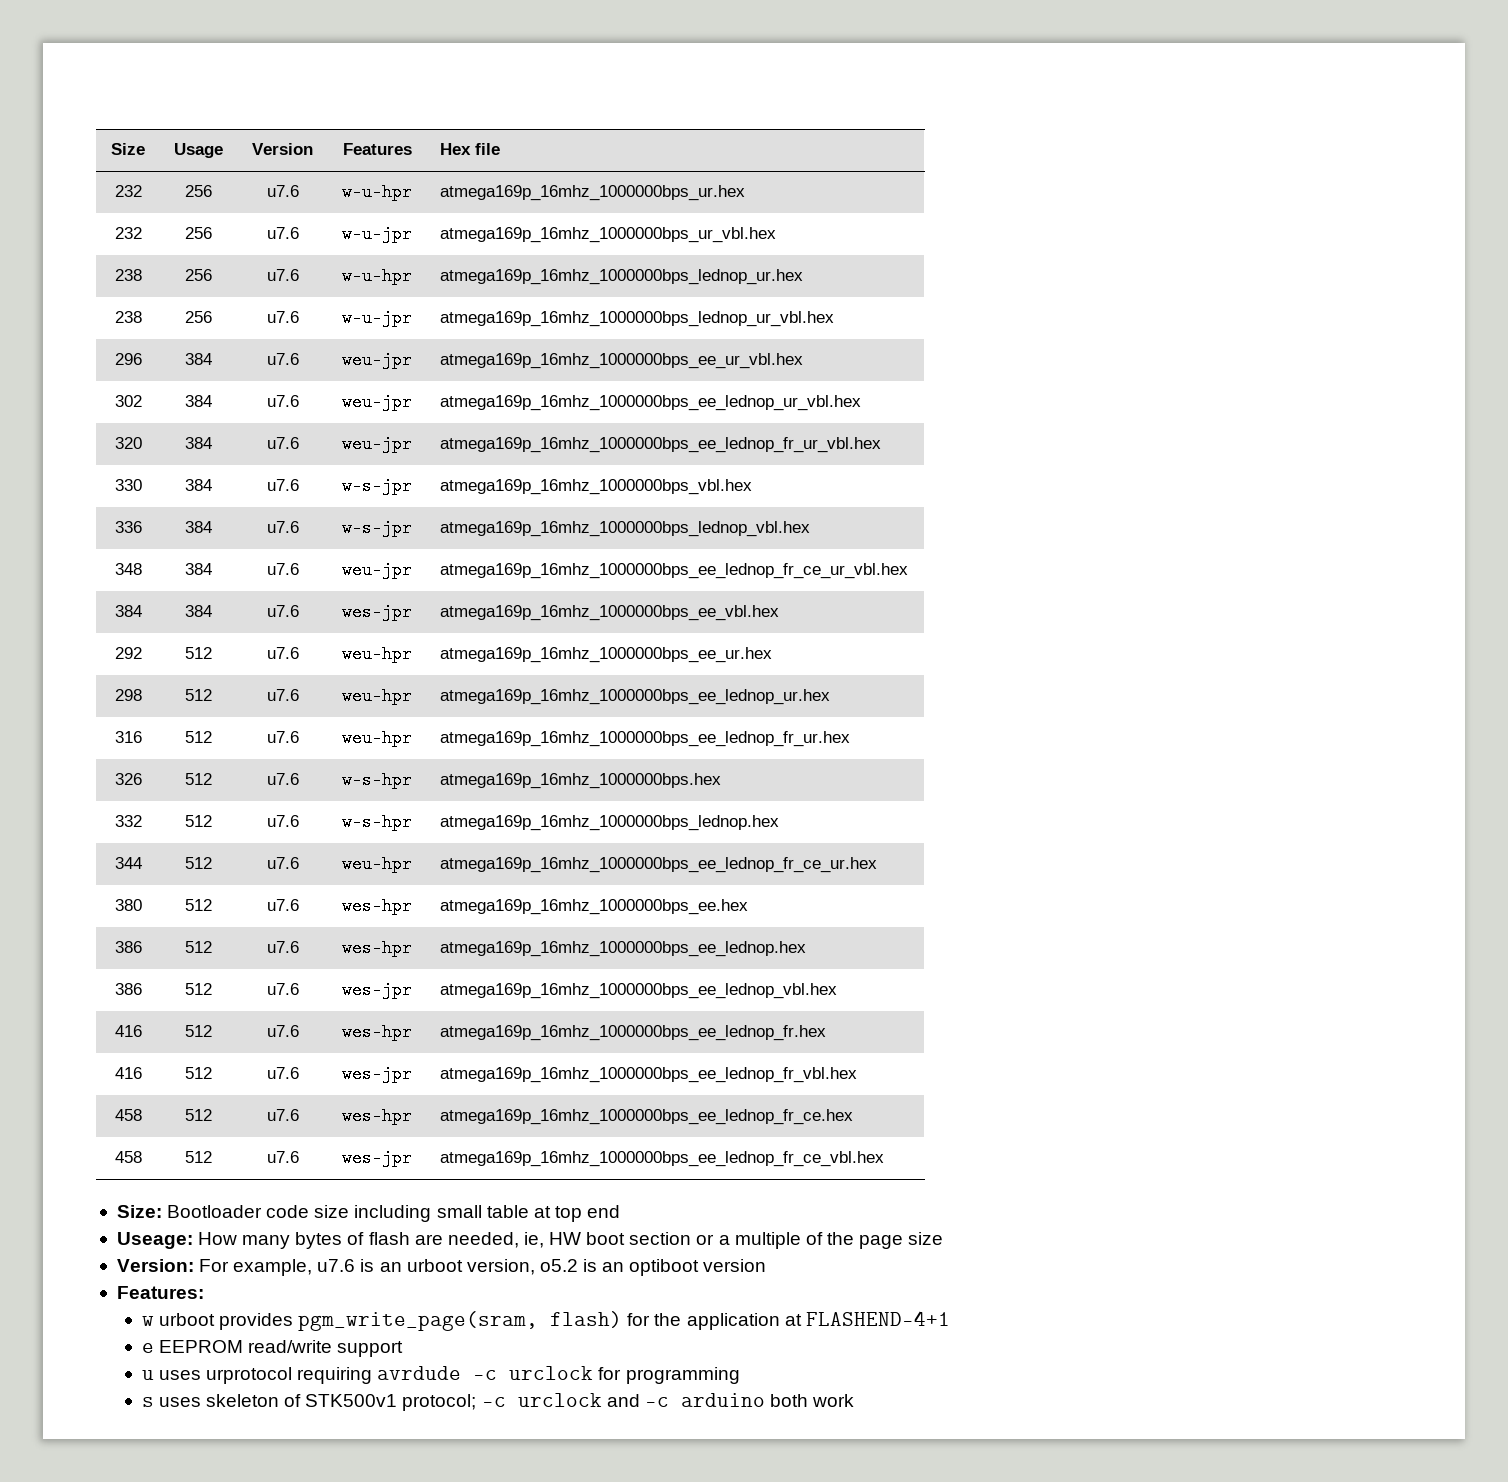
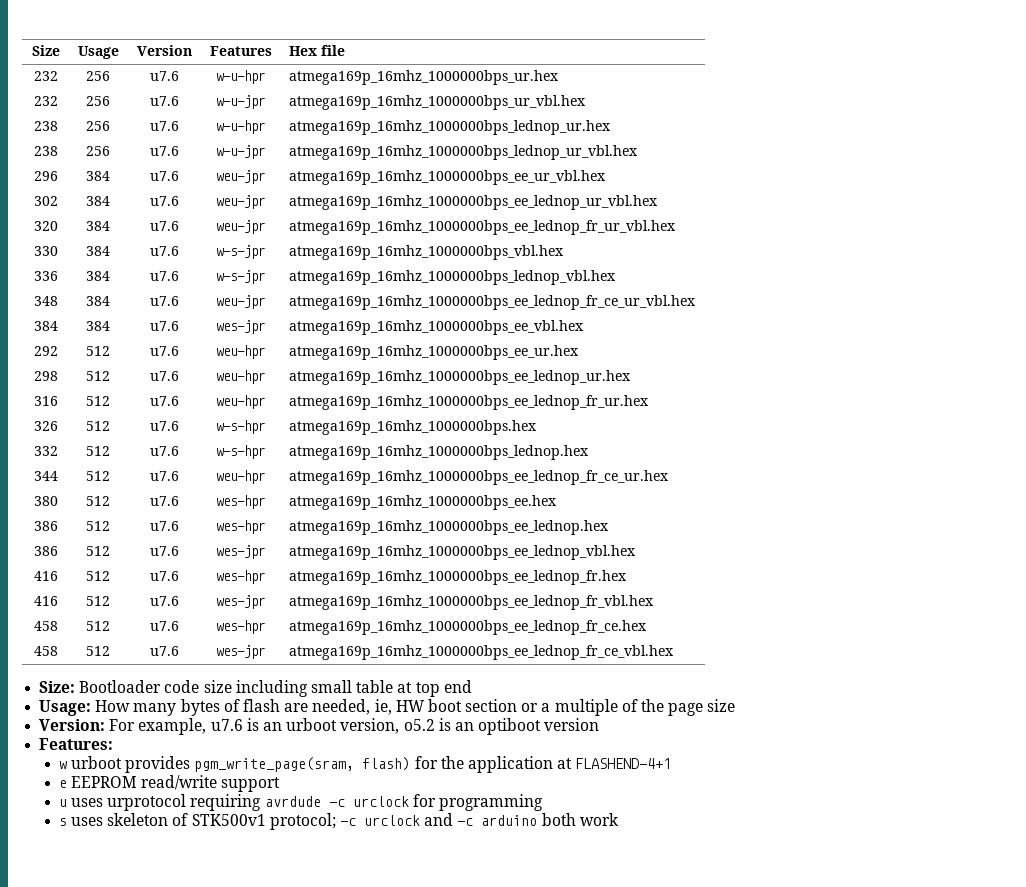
- Useage: How many bytes of flash are needed, ie, HW boot section or a multiple of the page size
+ Usage: How many bytes of flash are needed, ie, HW boot section or a multiple of the page size

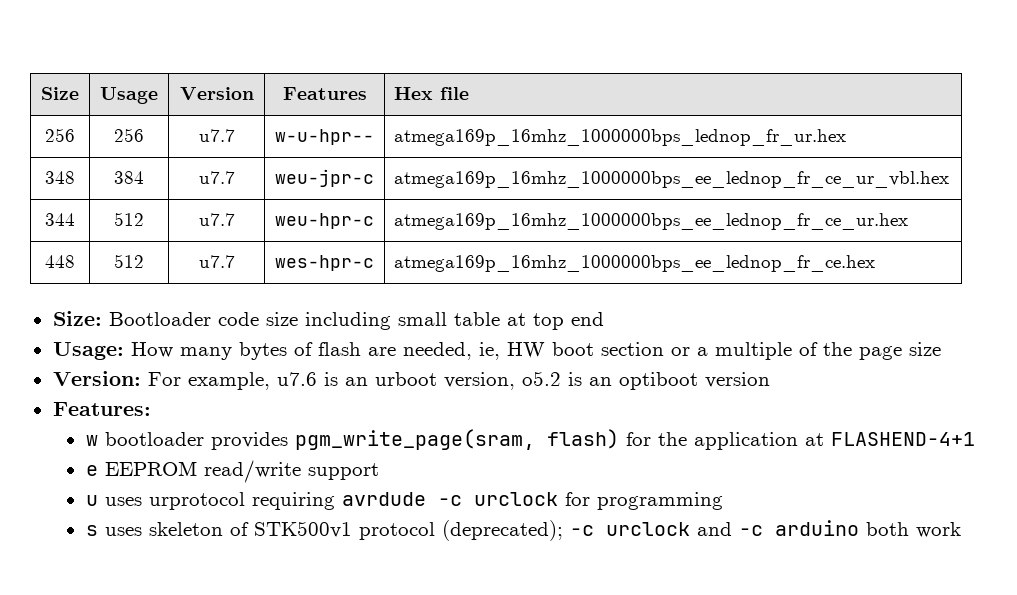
- 232 | 256 | u7.6 | w-u-hpr | atmega169p_16mhz_1000000bps_ur.hex
- 232 | 256 | u7.6 | w-u-jpr | atmega169p_16mhz_1000000bps_ur_vbl.hex
- 238 | 256 | u7.6 | w-u-hpr | atmega169p_16mhz_1000000bps_lednop_ur.hex
- 238 | 256 | u7.6 | w-u-jpr | atmega169p_16mhz_1000000bps_lednop_ur_vbl.hex
- 296 | 384 | u7.6 | weu-jpr | atmega169p_16mhz_1000000bps_ee_ur_vbl.hex
- 302 | 384 | u7.6 | weu-jpr | atmega169p_16mhz_1000000bps_ee_lednop_ur_vbl.hex
- 320 | 384 | u7.6 | weu-jpr | atmega169p_16mhz_1000000bps_ee_lednop_fr_ur_vbl.hex
- 330 | 384 | u7.6 | w-s-jpr | atmega169p_16mhz_1000000bps_vbl.hex
- 336 | 384 | u7.6 | w-s-jpr | atmega169p_16mhz_1000000bps_lednop_vbl.hex
+ 256 | 256 | u7.7 | w-u-hpr-- | atmega169p_16mhz_1000000bps_lednop_fr_ur.hex
- 348 | 384 | u7.6 | weu-jpr | atmega169p_16mhz_1000000bps_ee_lednop_fr_ce_ur_vbl.hex
+ 348 | 384 | u7.7 | weu-jpr-c | atmega169p_16mhz_1000000bps_ee_lednop_fr_ce_ur_vbl.hex
- 384 | 384 | u7.6 | wes-jpr | atmega169p_16mhz_1000000bps_ee_vbl.hex
- 292 | 512 | u7.6 | weu-hpr | atmega169p_16mhz_1000000bps_ee_ur.hex
- 298 | 512 | u7.6 | weu-hpr | atmega169p_16mhz_1000000bps_ee_lednop_ur.hex
- 316 | 512 | u7.6 | weu-hpr | atmega169p_16mhz_1000000bps_ee_lednop_fr_ur.hex
- 326 | 512 | u7.6 | w-s-hpr | atmega169p_16mhz_1000000bps.hex
- 332 | 512 | u7.6 | w-s-hpr | atmega169p_16mhz_1000000bps_lednop.hex
- 344 | 512 | u7.6 | weu-hpr | atmega169p_16mhz_1000000bps_ee_lednop_fr_ce_ur.hex
+ 344 | 512 | u7.7 | weu-hpr-c | atmega169p_16mhz_1000000bps_ee_lednop_fr_ce_ur.hex
- 380 | 512 | u7.6 | wes-hpr | atmega169p_16mhz_1000000bps_ee.hex
- 386 | 512 | u7.6 | wes-hpr | atmega169p_16mhz_1000000bps_ee_lednop.hex
- 386 | 512 | u7.6 | wes-jpr | atmega169p_16mhz_1000000bps_ee_lednop_vbl.hex
- 416 | 512 | u7.6 | wes-hpr | atmega169p_16mhz_1000000bps_ee_lednop_fr.hex
- 416 | 512 | u7.6 | wes-jpr | atmega169p_16mhz_1000000bps_ee_lednop_fr_vbl.hex
- 458 | 512 | u7.6 | wes-hpr | atmega169p_16mhz_1000000bps_ee_lednop_fr_ce.hex
- 458 | 512 | u7.6 | wes-jpr | atmega169p_16mhz_1000000bps_ee_lednop_fr_ce_vbl.hex
+ 448 | 512 | u7.7 | wes-hpr-c | atmega169p_16mhz_1000000bps_ee_lednop_fr_ce.hex
- w urboot provides pgm_write_page(sram, flash) for the application at FLASHEND-4+1
+ w bootloader provides pgm_write_page(sram, flash) for the application at FLASHEND-4+1
- s uses skeleton of STK500v1 protocol; -c urclock and -c arduino both work
+ s uses skeleton of STK500v1 protocol (deprecated); -c urclock and -c arduino both work

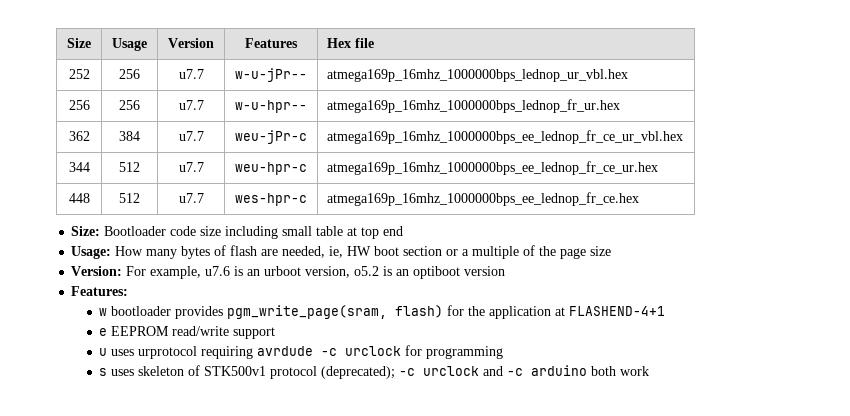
+ 252 | 256 | u7.7 | w-u-jPr-- | atmega169p_16mhz_1000000bps_lednop_ur_vbl.hex
- 348 | 384 | u7.7 | weu-jpr-c | atmega169p_16mhz_1000000bps_ee_lednop_fr_ce_ur_vbl.hex
+ 362 | 384 | u7.7 | weu-jPr-c | atmega169p_16mhz_1000000bps_ee_lednop_fr_ce_ur_vbl.hex

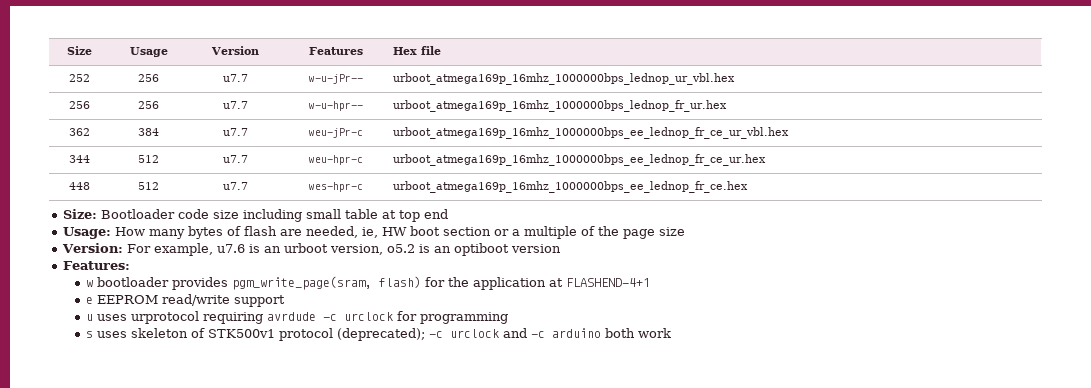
- 252 | 256 | u7.7 | w-u-jPr-- | atmega169p_16mhz_1000000bps_lednop_ur_vbl.hex
+ 252 | 256 | u7.7 | w-u-jPr-- | urboot_atmega169p_16mhz_1000000bps_lednop_ur_vbl.hex
- 256 | 256 | u7.7 | w-u-hpr-- | atmega169p_16mhz_1000000bps_lednop_fr_ur.hex
+ 256 | 256 | u7.7 | w-u-hpr-- | urboot_atmega169p_16mhz_1000000bps_lednop_fr_ur.hex
- 362 | 384 | u7.7 | weu-jPr-c | atmega169p_16mhz_1000000bps_ee_lednop_fr_ce_ur_vbl.hex
+ 362 | 384 | u7.7 | weu-jPr-c | urboot_atmega169p_16mhz_1000000bps_ee_lednop_fr_ce_ur_vbl.hex
- 344 | 512 | u7.7 | weu-hpr-c | atmega169p_16mhz_1000000bps_ee_lednop_fr_ce_ur.hex
+ 344 | 512 | u7.7 | weu-hpr-c | urboot_atmega169p_16mhz_1000000bps_ee_lednop_fr_ce_ur.hex
- 448 | 512 | u7.7 | wes-hpr-c | atmega169p_16mhz_1000000bps_ee_lednop_fr_ce.hex
+ 448 | 512 | u7.7 | wes-hpr-c | urboot_atmega169p_16mhz_1000000bps_ee_lednop_fr_ce.hex

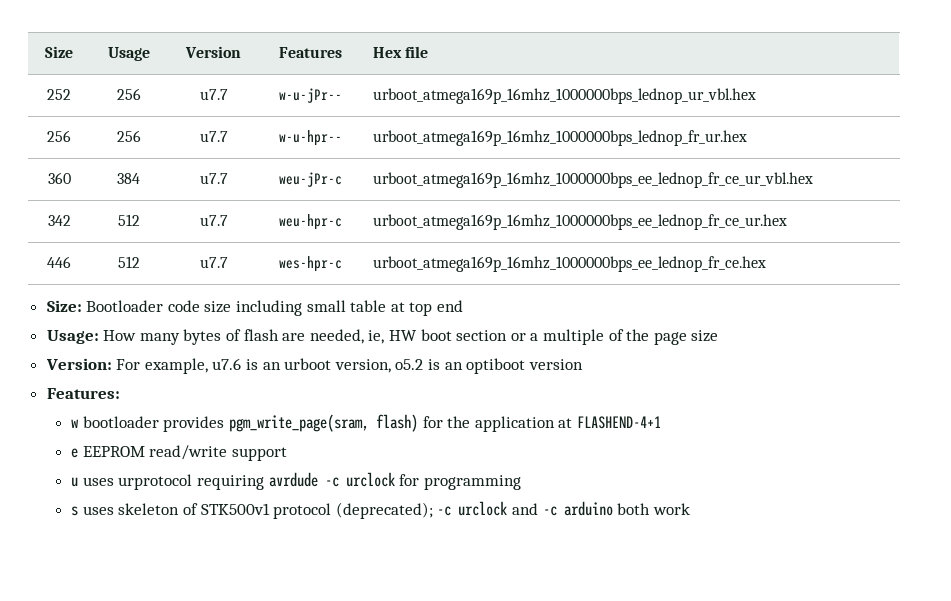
- 362 | 384 | u7.7 | weu-jPr-c | urboot_atmega169p_16mhz_1000000bps_ee_lednop_fr_ce_ur_vbl.hex
+ 360 | 384 | u7.7 | weu-jPr-c | urboot_atmega169p_16mhz_1000000bps_ee_lednop_fr_ce_ur_vbl.hex
- 344 | 512 | u7.7 | weu-hpr-c | urboot_atmega169p_16mhz_1000000bps_ee_lednop_fr_ce_ur.hex
+ 342 | 512 | u7.7 | weu-hpr-c | urboot_atmega169p_16mhz_1000000bps_ee_lednop_fr_ce_ur.hex
- 448 | 512 | u7.7 | wes-hpr-c | urboot_atmega169p_16mhz_1000000bps_ee_lednop_fr_ce.hex
+ 446 | 512 | u7.7 | wes-hpr-c | urboot_atmega169p_16mhz_1000000bps_ee_lednop_fr_ce.hex

